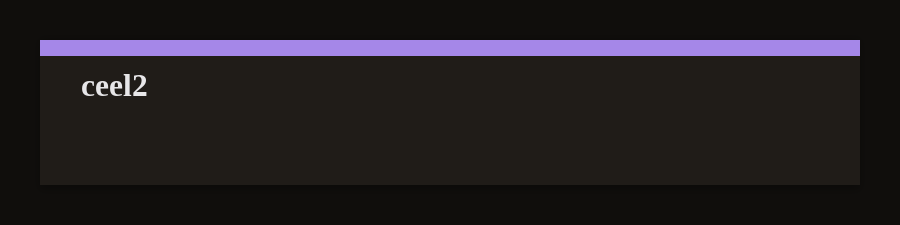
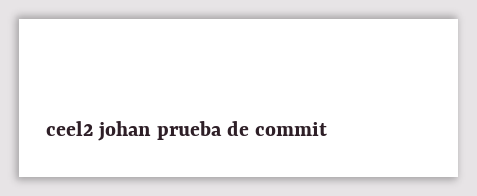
- ceel2
+ ceel2 johan prueba de commit

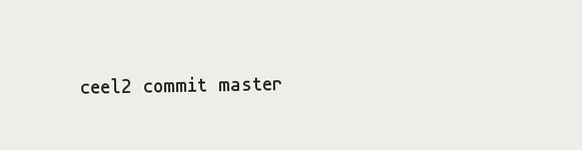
- ceel2 johan prueba de commit
+ ceel2 commit master

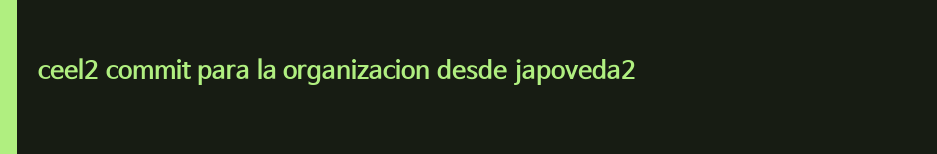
- ceel2 commit master
+ ceel2 commit para la organizacion desde japoveda2

